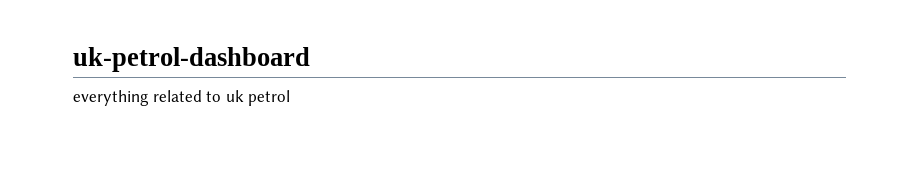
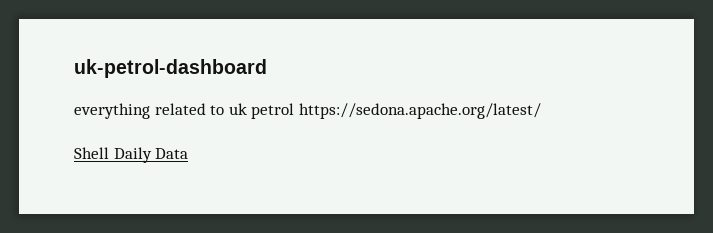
- everything related to uk petrol
+ everything related to uk petrol https://sedona.apache.org/latest/
+ Shell Daily Data

